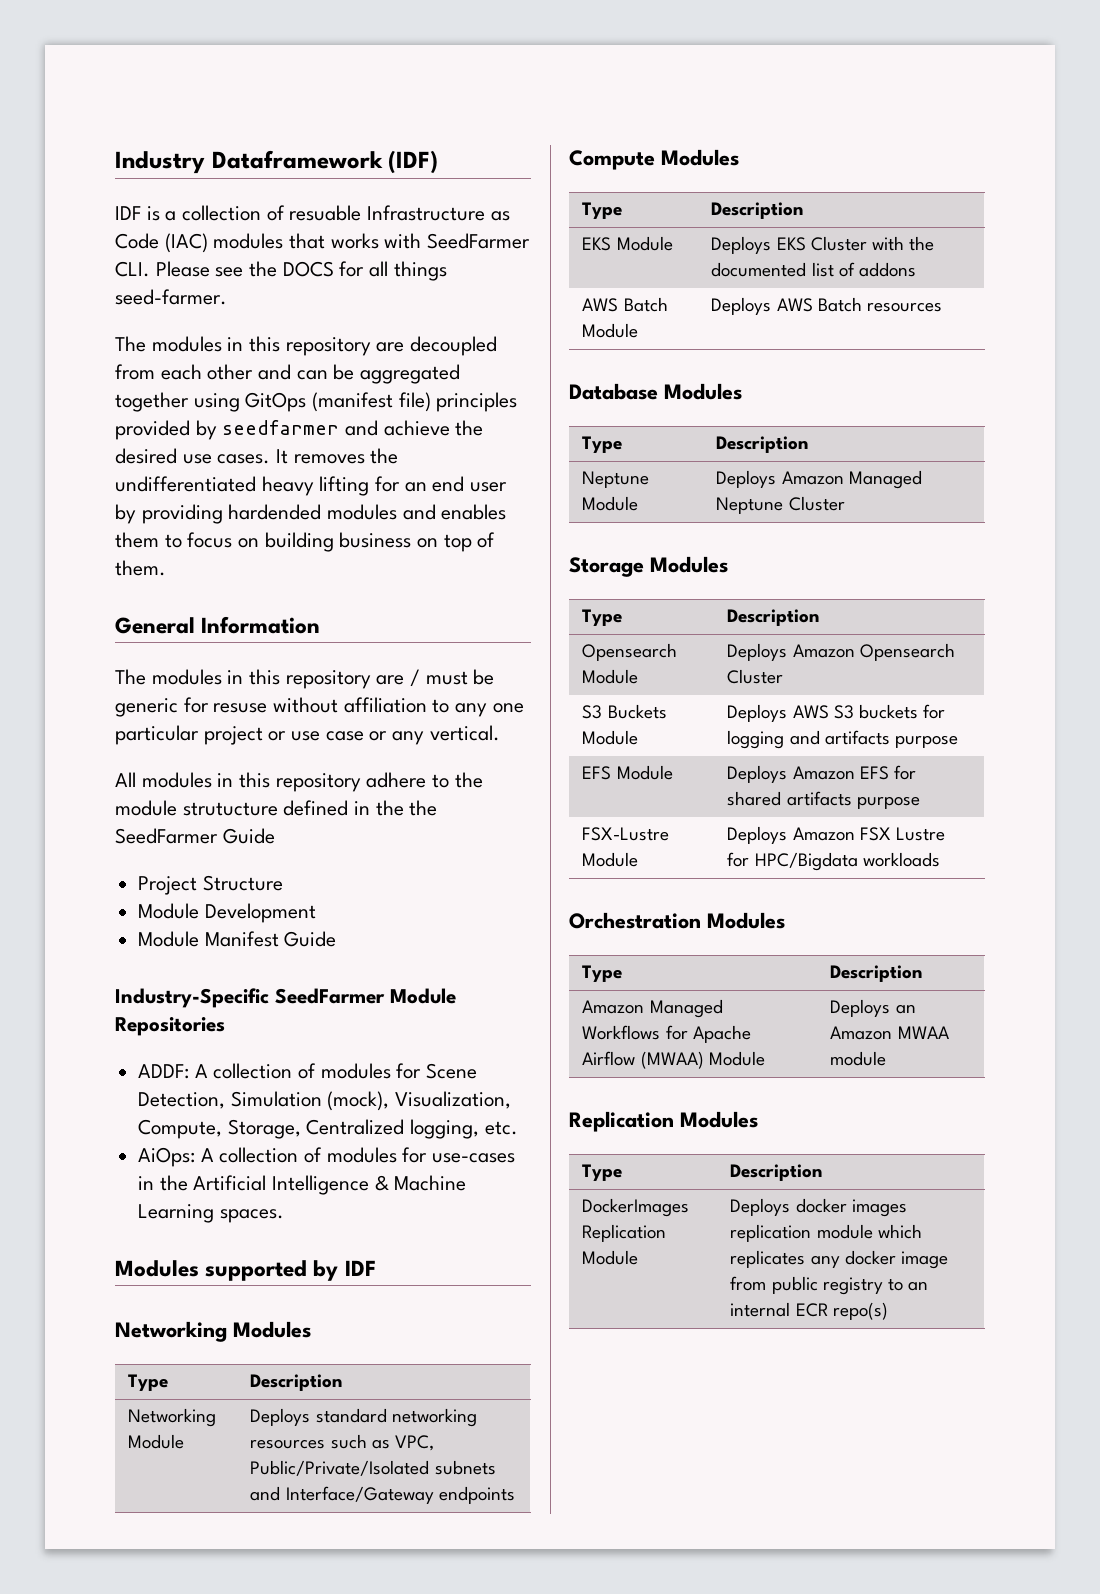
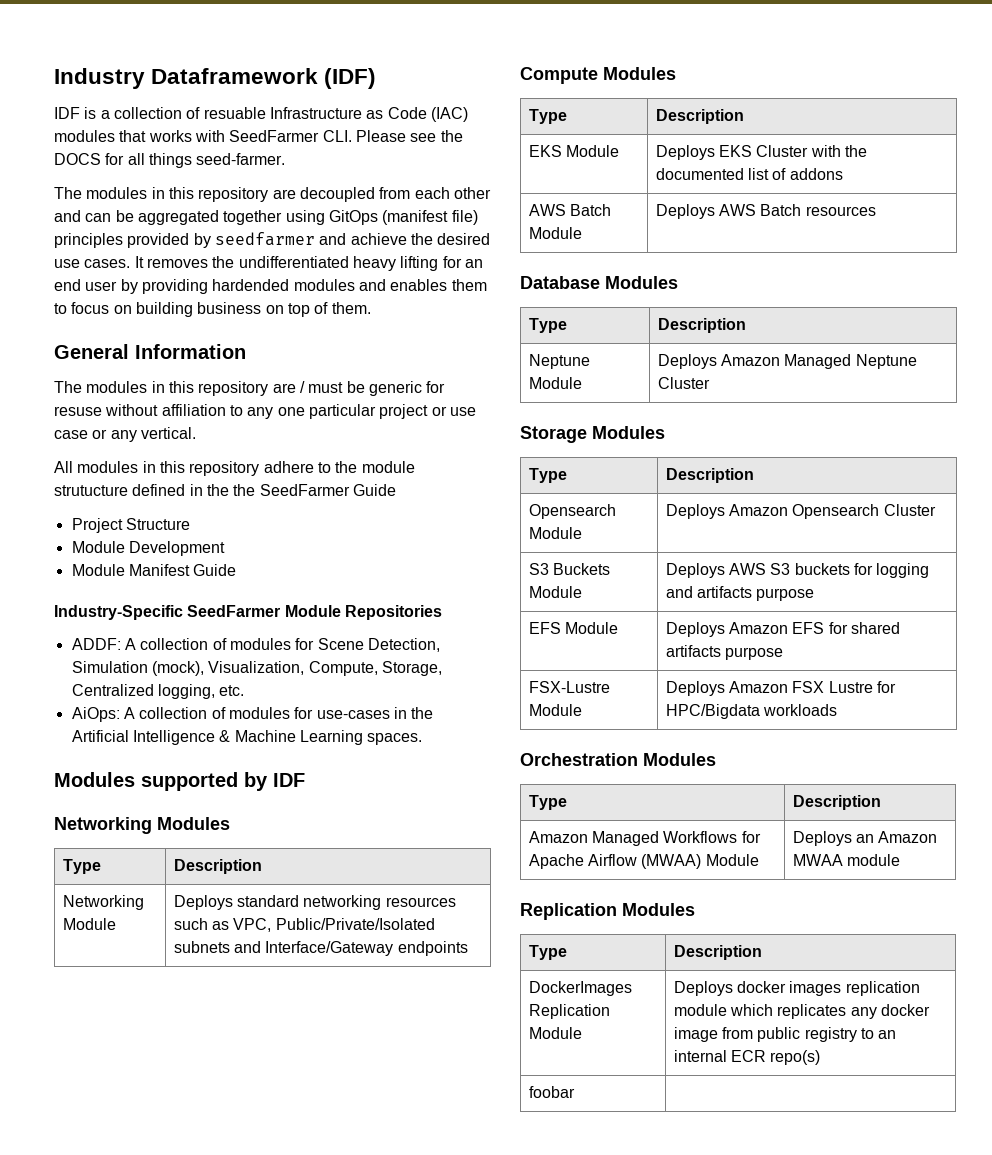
+ foobar |

